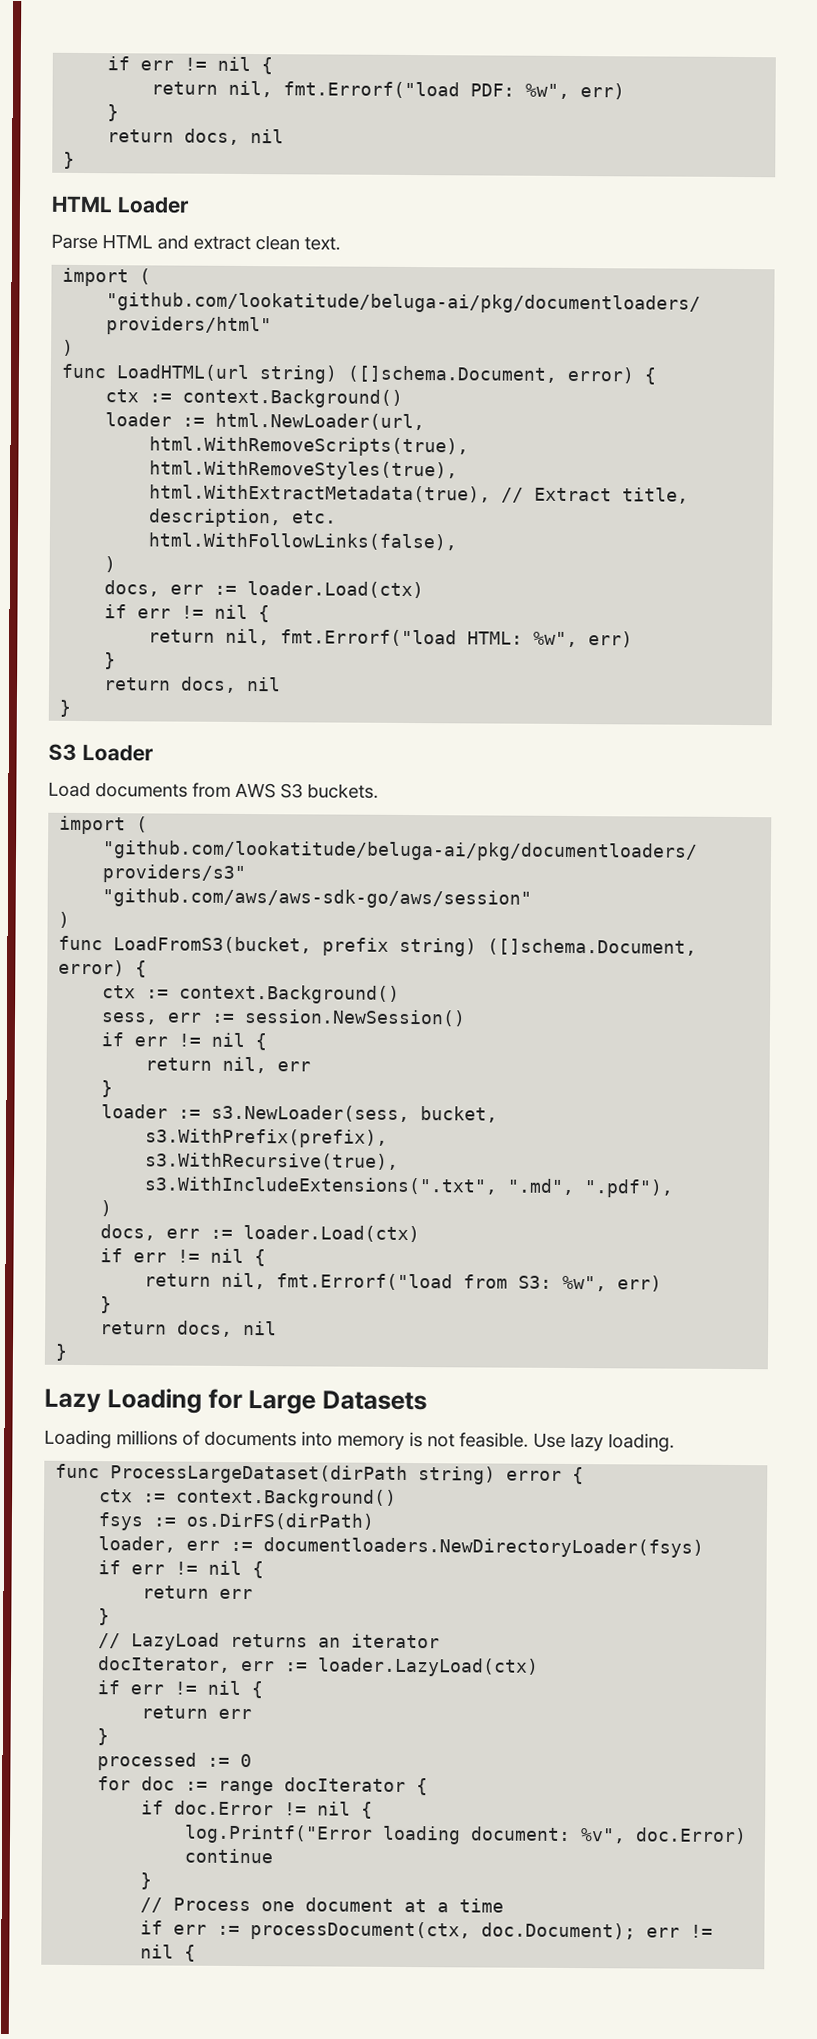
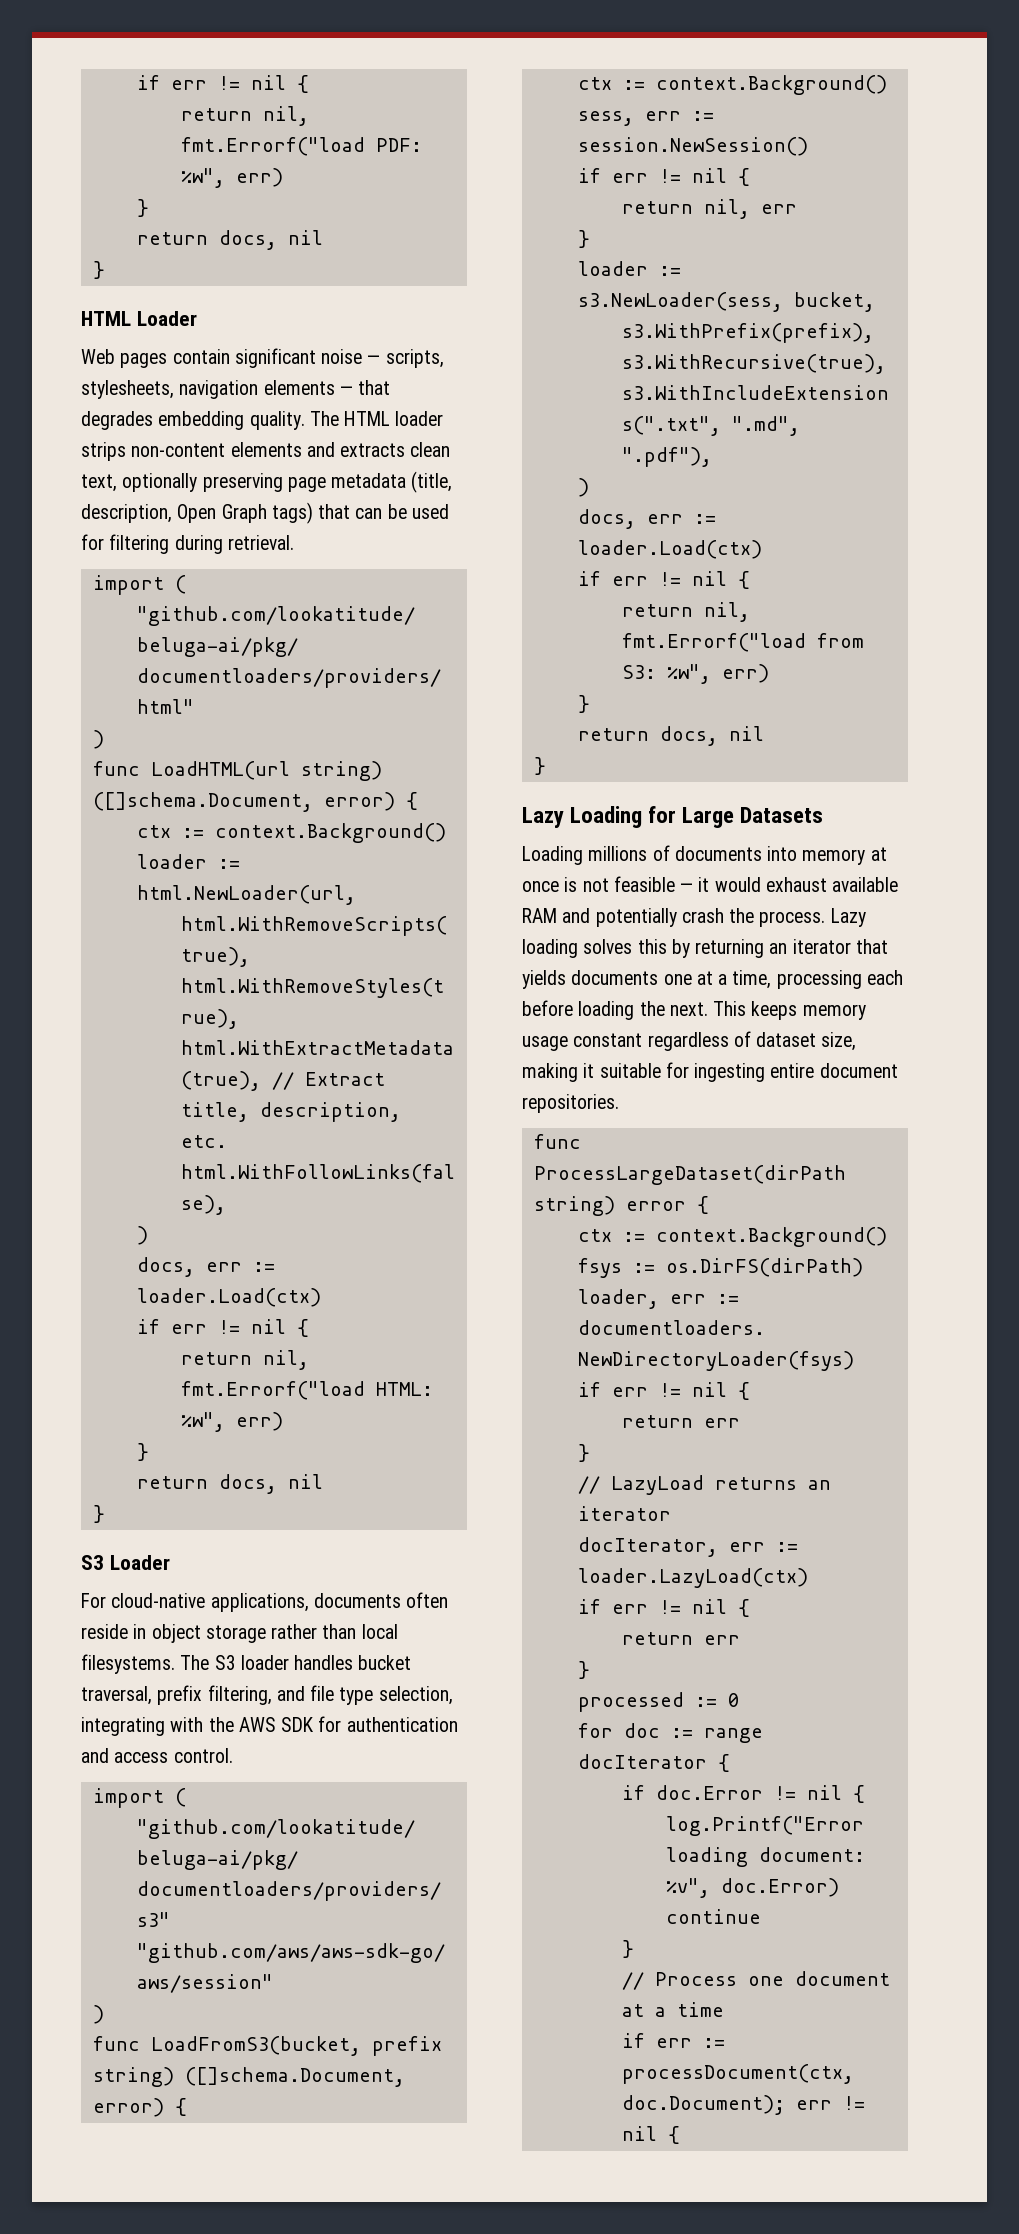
- Parse HTML and extract clean text.
+ Web pages contain significant noise — scripts, stylesheets, navigation elements — that degrades embedding quality. The HTML loader strips non-content elements and extracts clean text, optionally preserving page metadata (title, description, Open Graph tags) that can be used for filtering during retrieval.
- Load documents from AWS S3 buckets.
+ For cloud-native applications, documents often reside in object storage rather than local filesystems. The S3 loader handles bucket traversal, prefix filtering, and file type selection, integrating with the AWS SDK for authentication and access control.
- Loading millions of documents into memory is not feasible. Use lazy loading.
+ Loading millions of documents into memory at once is not feasible — it would exhaust available RAM and potentially crash the process. Lazy loading solves this by returning an iterator that yields documents one at a time, processing each before loading the next. This keeps memory usage constant regardless of dataset size, making it suitable for ingesting entire document repositories.

